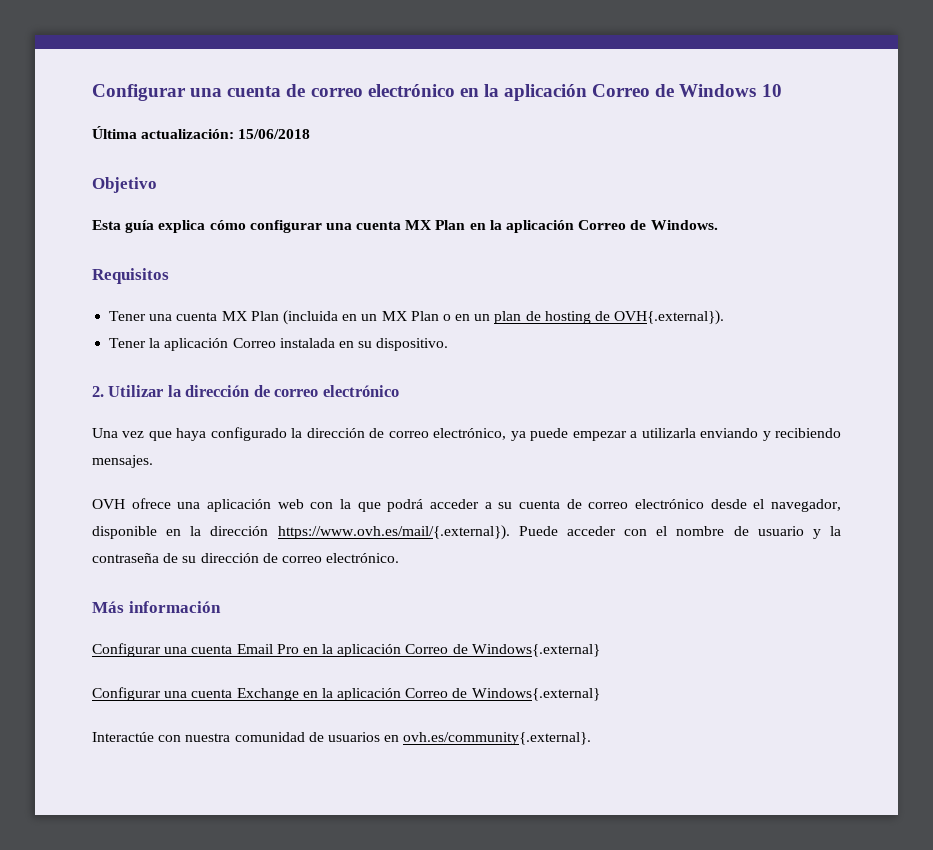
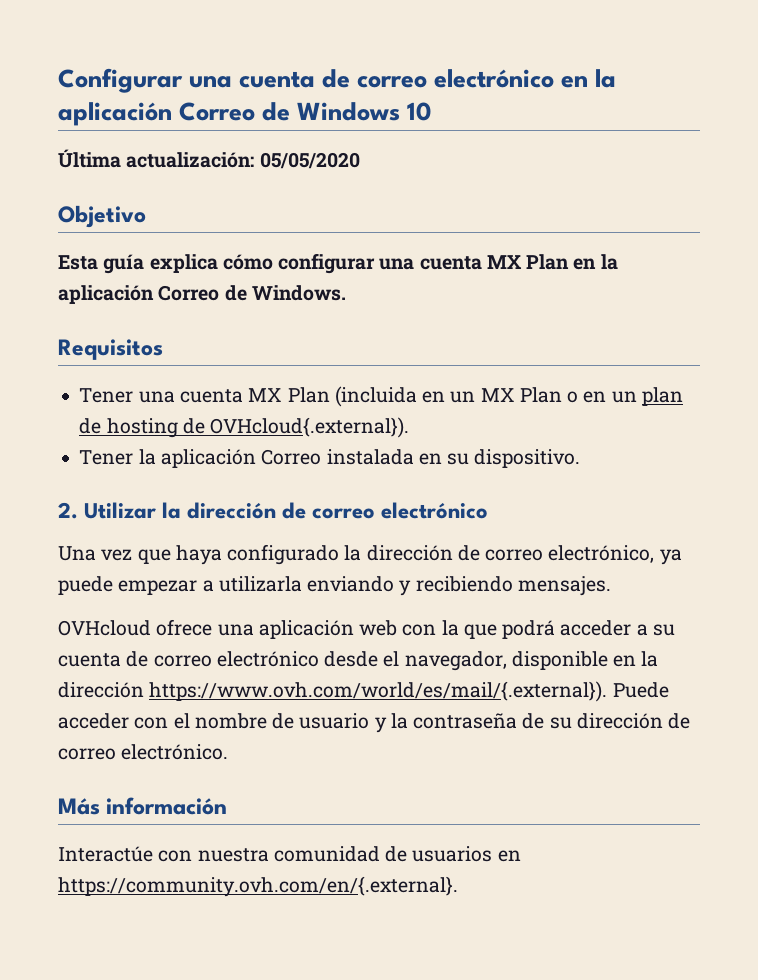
- Última actualización: 15/06/2018
+ Última actualización: 05/05/2020
- Tener una cuenta MX Plan (incluida en un MX Plan o en un plan de hosting de OVH{.external}).
+ Tener una cuenta MX Plan (incluida en un MX Plan o en un plan de hosting de OVHcloud{.external}).
- OVH ofrece una aplicación web con la que podrá acceder a su cuenta de correo electrónico desde el navegador, disponible en la dirección https://www.ovh.es/mail/{.external}). Puede acceder con el nombre de usuario y la contraseña de su dirección de correo electrónico.
+ OVHcloud ofrece una aplicación web con la que podrá acceder a su cuenta de correo electrónico desde el navegador, disponible en la dirección https://www.ovh.com/world/es/mail/{.external}). Puede acceder con el nombre de usuario y la contraseña de su dirección de correo electrónico.
- Configurar una cuenta Email Pro en la aplicación Correo de Windows{.external}
- Configurar una cuenta Exchange en la aplicación Correo de Windows{.external}
- Interactúe con nuestra comunidad de usuarios en ovh.es/community{.external}.
+ Interactúe con nuestra comunidad de usuarios en https://community.ovh.com/en/{.external}.

